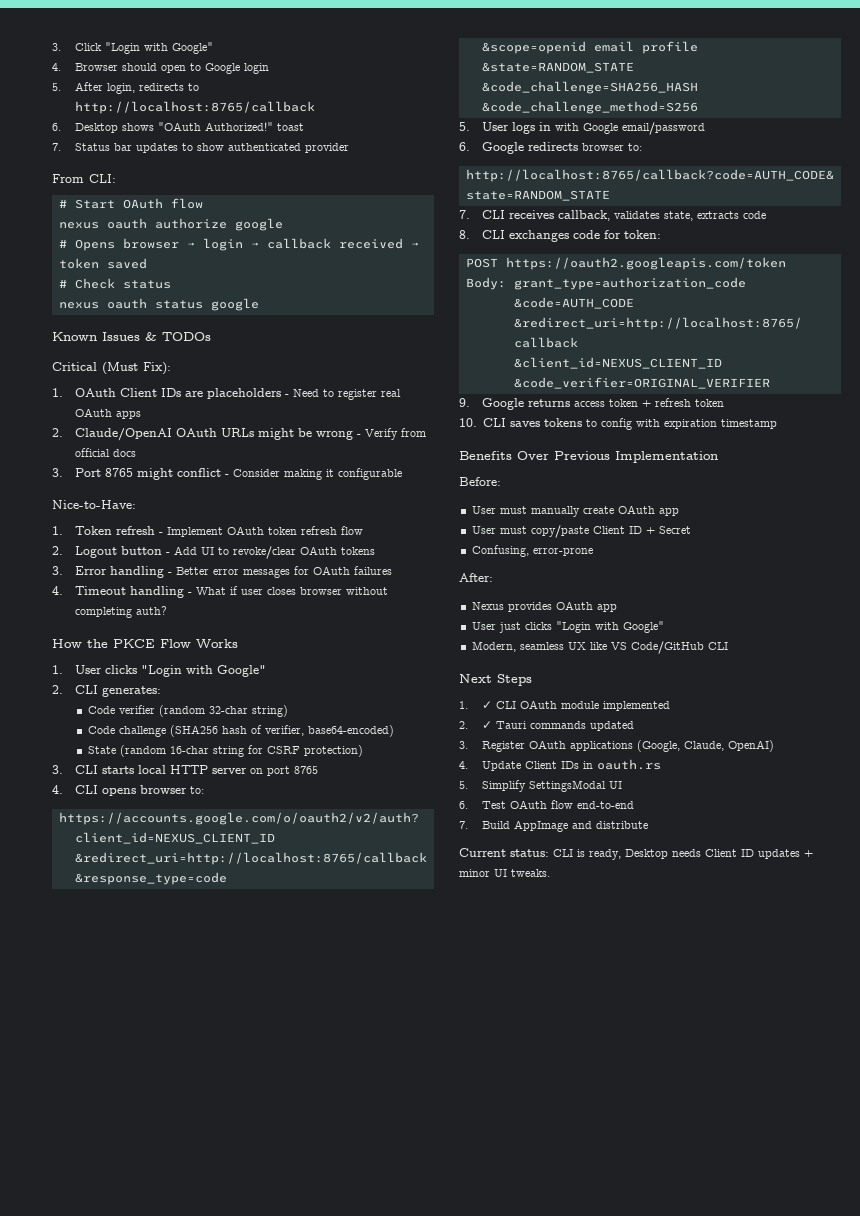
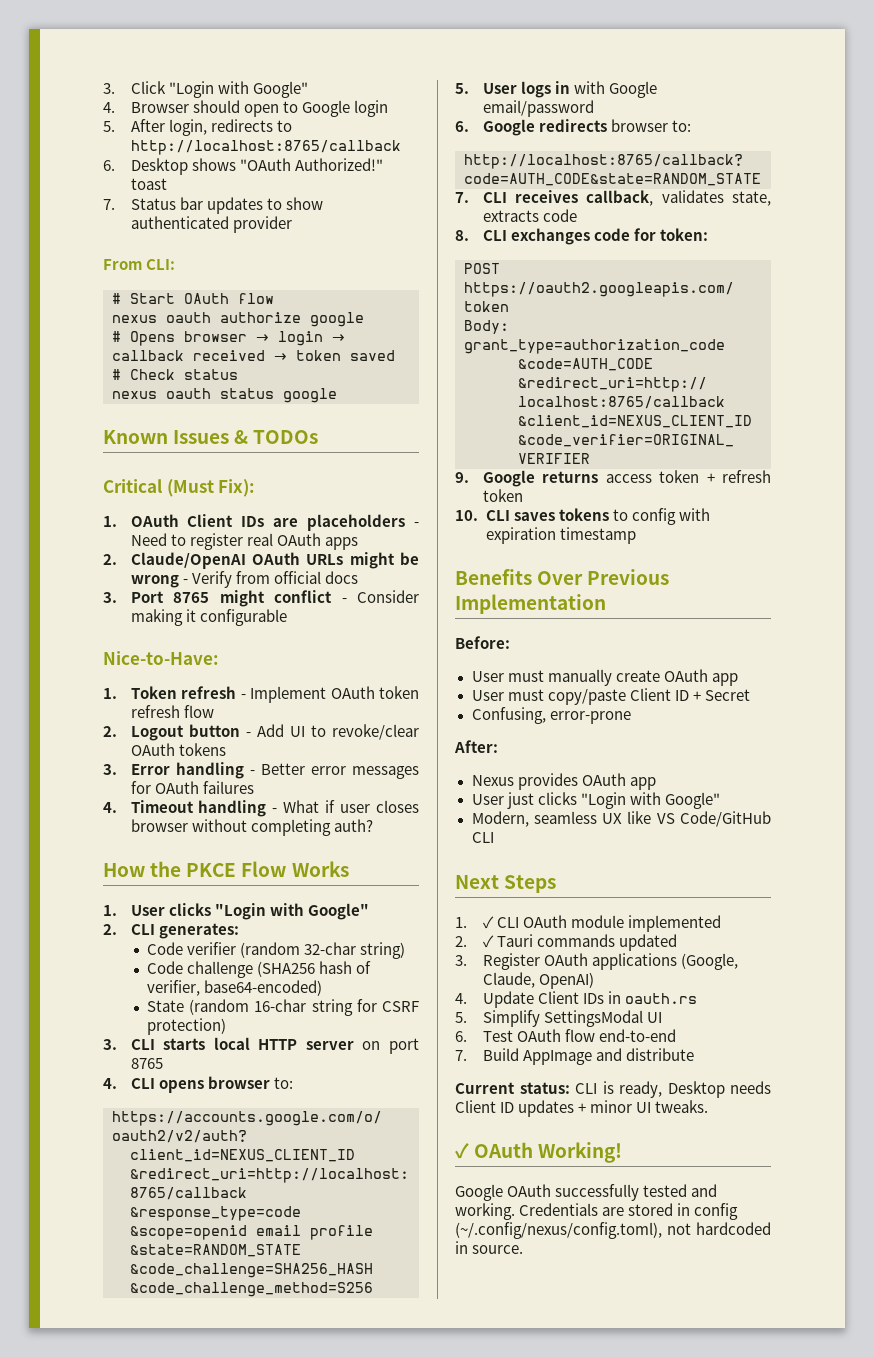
+ ✓ OAuth Working!
+ Google OAuth successfully tested and working. Credentials are stored in config (~/.config/nexus/config.toml), not hardcoded in source.

